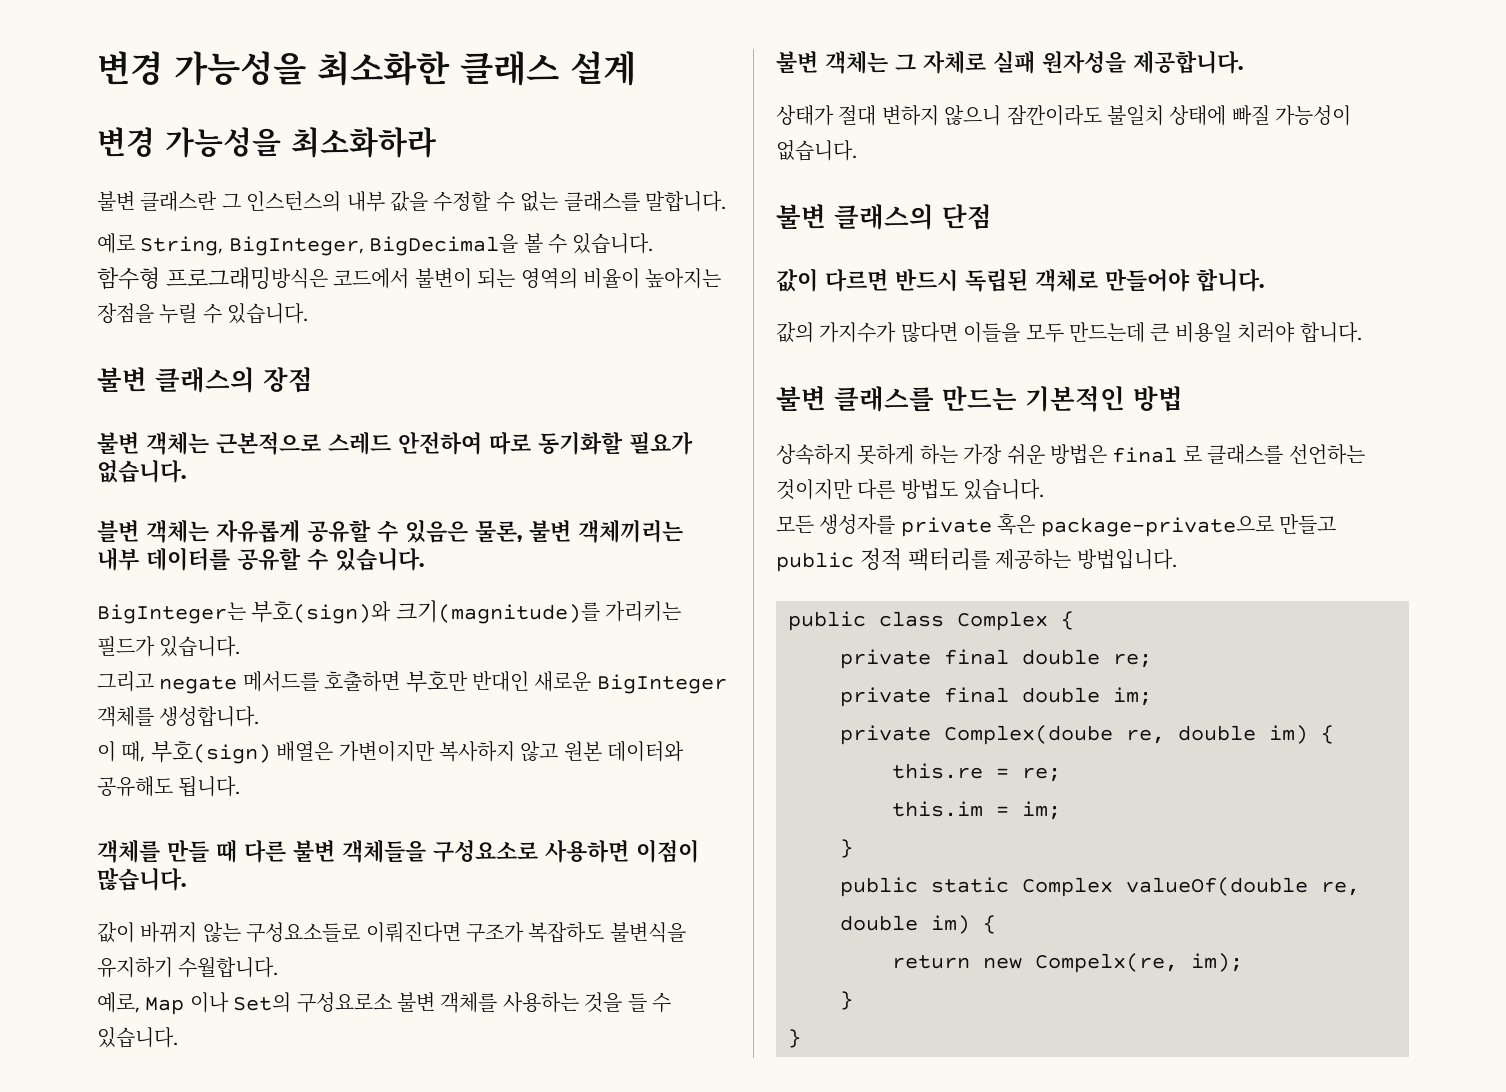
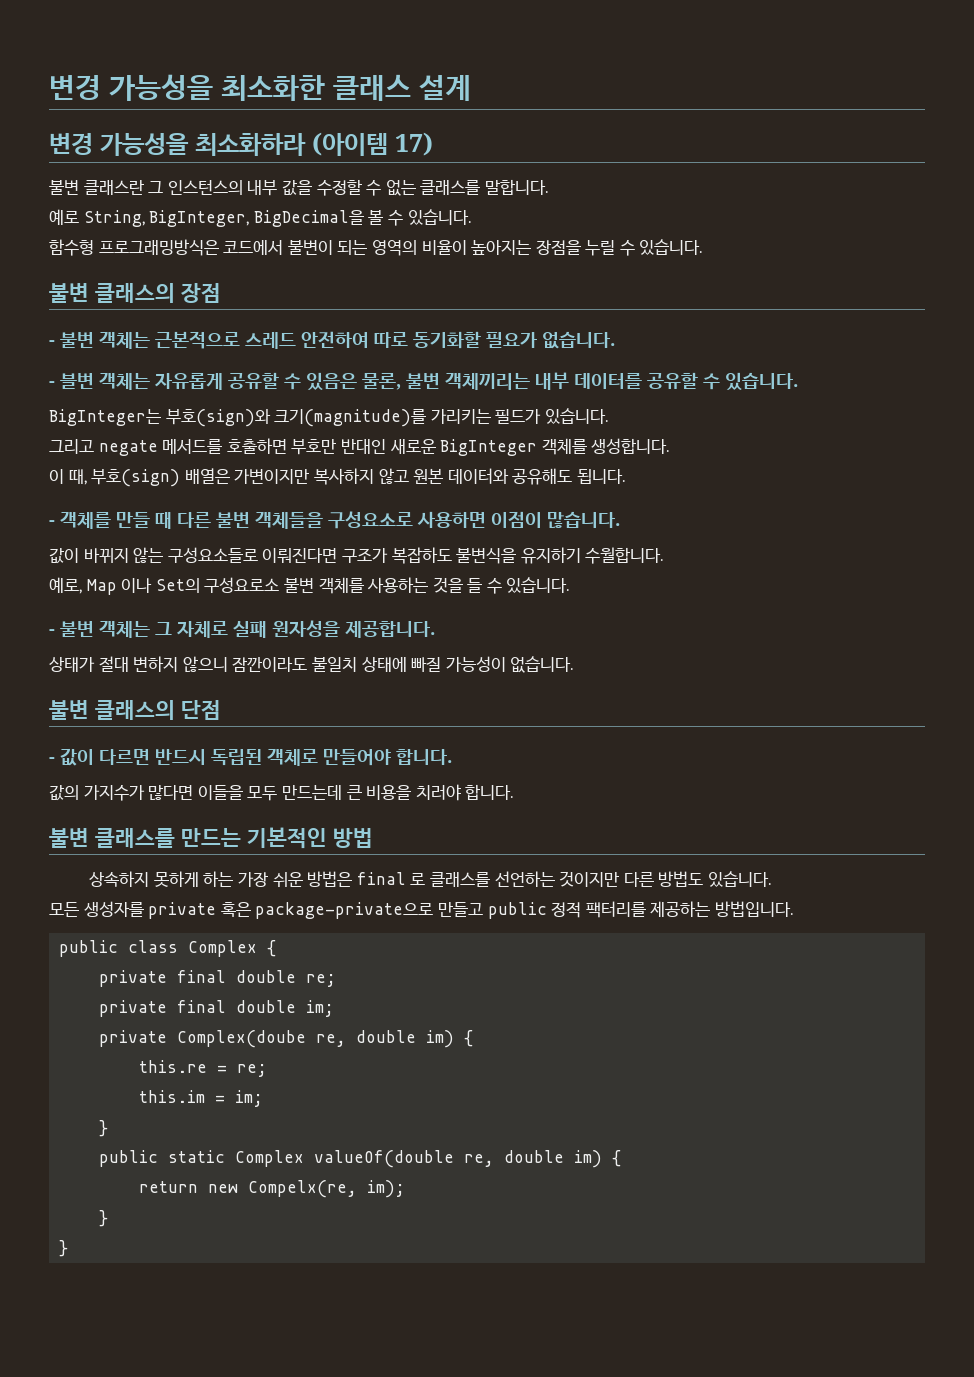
- 변경 가능성을 최소화하라
+ 변경 가능성을 최소화하라 (아이템 17)
- 불변 객체는 근본적으로 스레드 안전하여 따로 동기화할 필요가 없습니다.
+ - 불변 객체는 근본적으로 스레드 안전하여 따로 동기화할 필요가 없습니다.
- 블변 객체는 자유롭게 공유할 수 있음은 물론, 불변 객체끼리는 내부 데이터를 공유할 수 있습니다.
+ - 블변 객체는 자유롭게 공유할 수 있음은 물론, 불변 객체끼리는 내부 데이터를 공유할 수 있습니다.
- 객체를 만들 때 다른 불변 객체들을 구성요소로 사용하면 이점이 많습니다.
+ - 객체를 만들 때 다른 불변 객체들을 구성요소로 사용하면 이점이 많습니다.
- 불변 객체는 그 자체로 실패 원자성을 제공합니다.
+ - 불변 객체는 그 자체로 실패 원자성을 제공합니다.
- 값이 다르면 반드시 독립된 객체로 만들어야 합니다.
+ - 값이 다르면 반드시 독립된 객체로 만들어야 합니다.
- 값의 가지수가 많다면 이들을 모두 만드는데 큰 비용일 치러야 합니다.
+ 값의 가지수가 많다면 이들을 모두 만드는데 큰 비용을 치러야 합니다.

